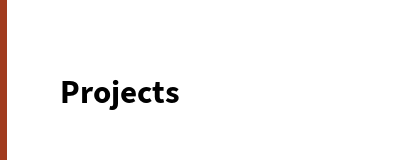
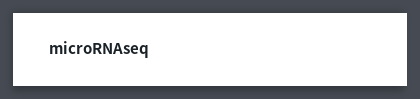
- Projects
+ microRNAseq

